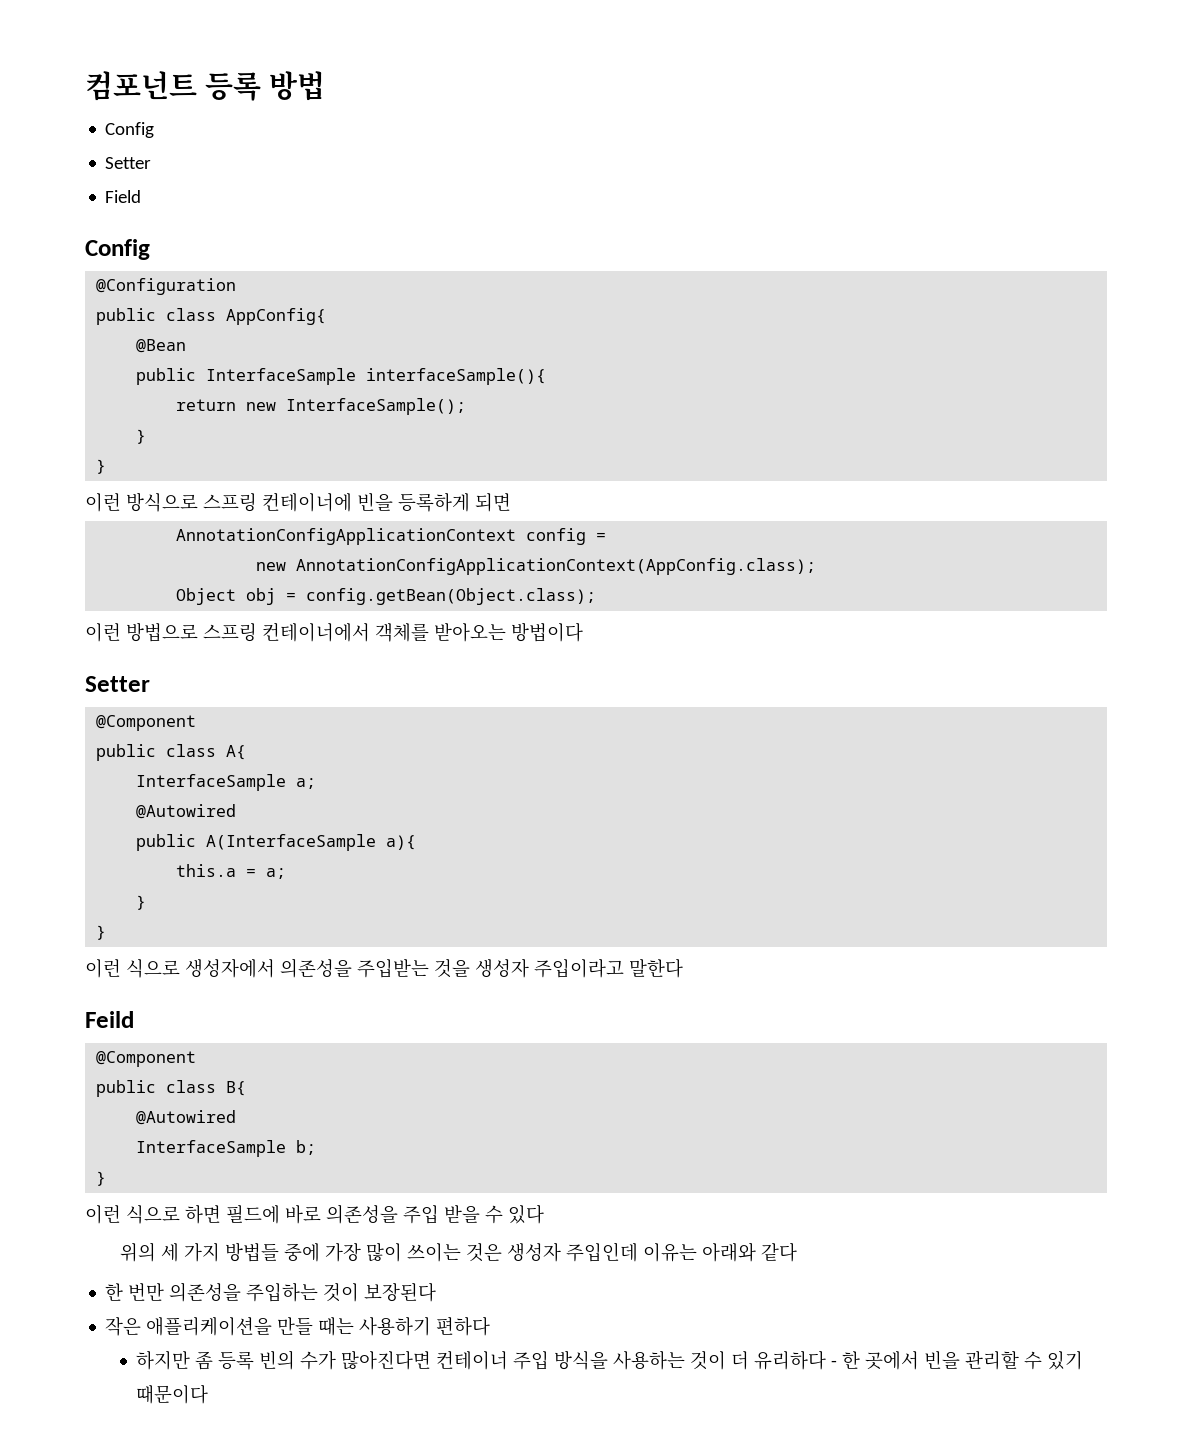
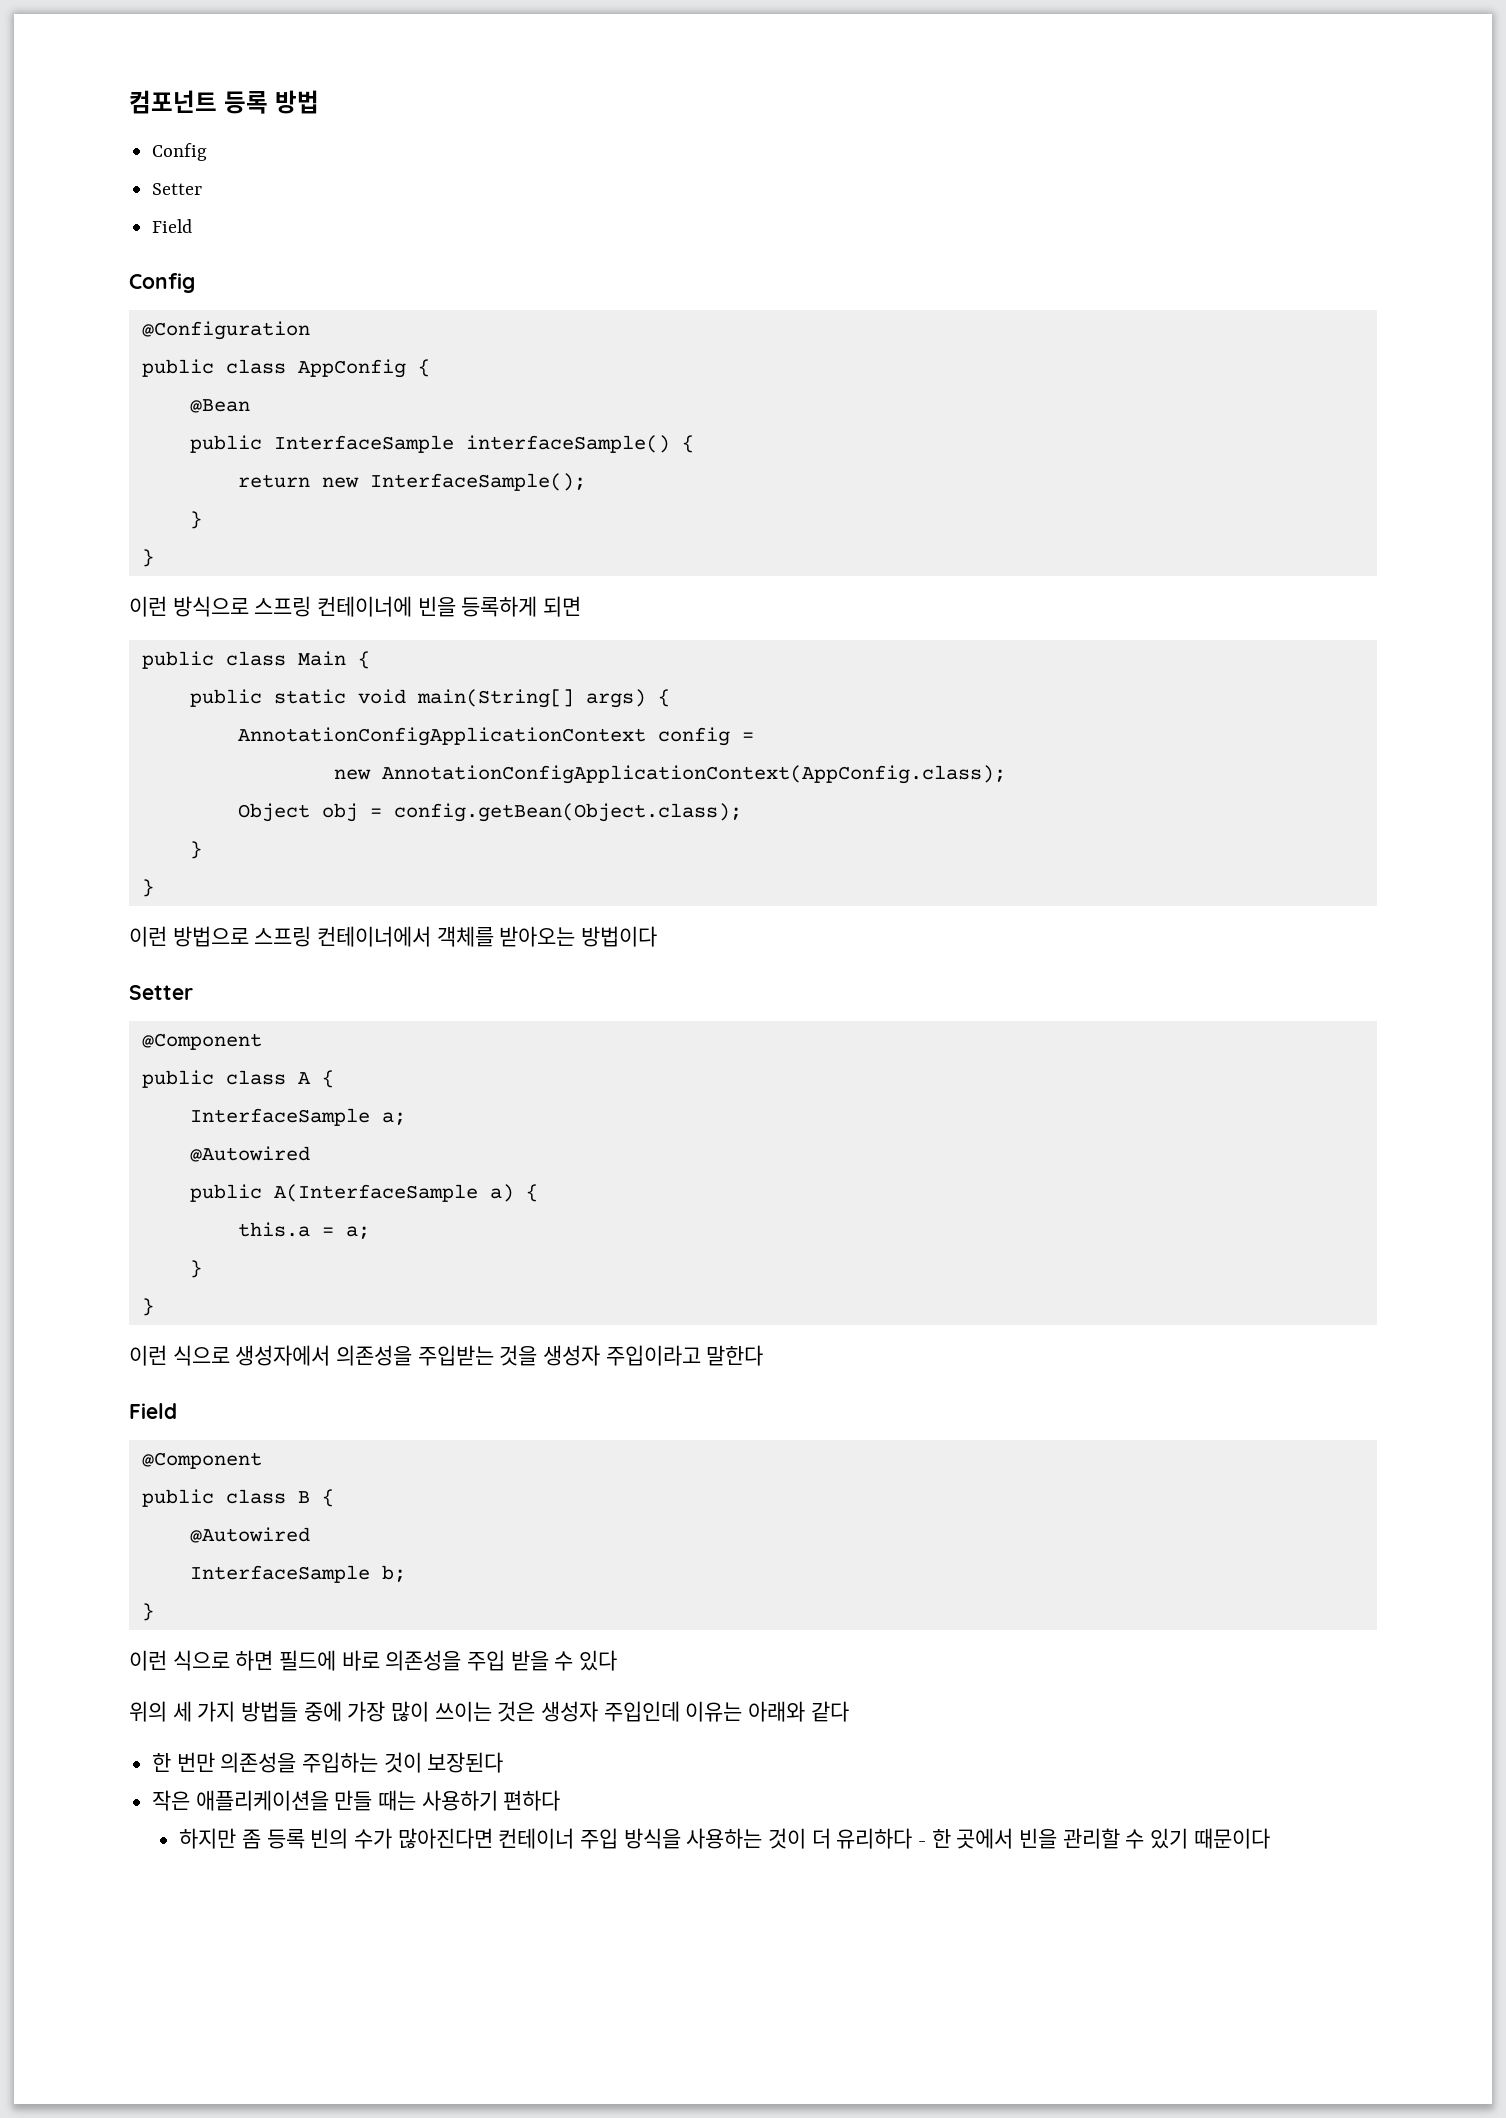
- public class AppConfig{
+ public class AppConfig {
- public InterfaceSample interfaceSample(){
+ public InterfaceSample interfaceSample() {
+ public class Main {
+ public static void main(String[] args) {
  Object obj = config.getBean(Object.class);
+ }
+ }
- public class A{
+ public class A {
- public A(InterfaceSample a){
+ public A(InterfaceSample a) {
  이런 식으로 생성자에서 의존성을 주입받는 것을 생성자 주입이라고 말한다
- Feild
+ Field
  @Component
- public class B{
+ public class B {

